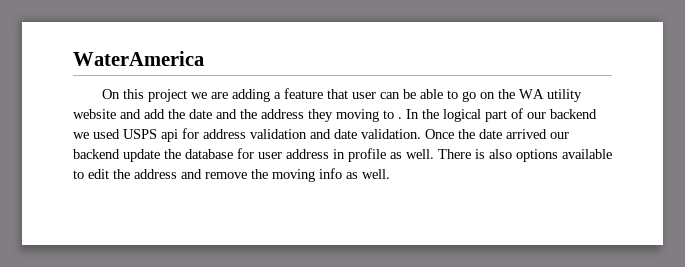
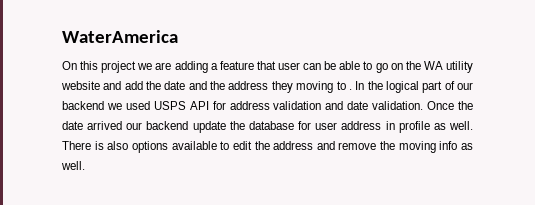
- In the logical part of our backend we used USPS api for address validation and date validation.
+ In the logical part of our backend we used USPS API for address validation and date validation.

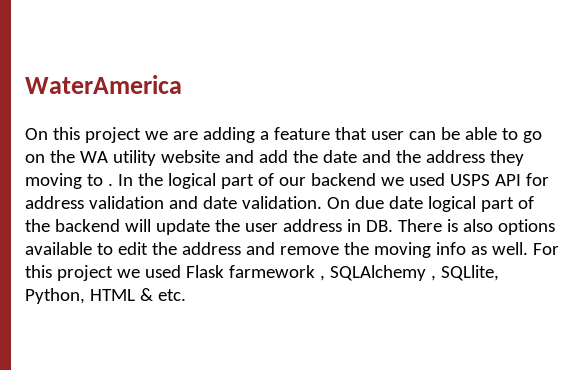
- Once the date arrived our backend update the database for user address in profile as well. There is also options available to edit the address and remove the moving info as well.
+ On due date logical part of the backend will update the user address in DB. There is also options available to edit the address and remove the moving info as well.
+ For this project we used Flask farmework , SQLAlchemy , SQLlite, Python, HTML & etc.

